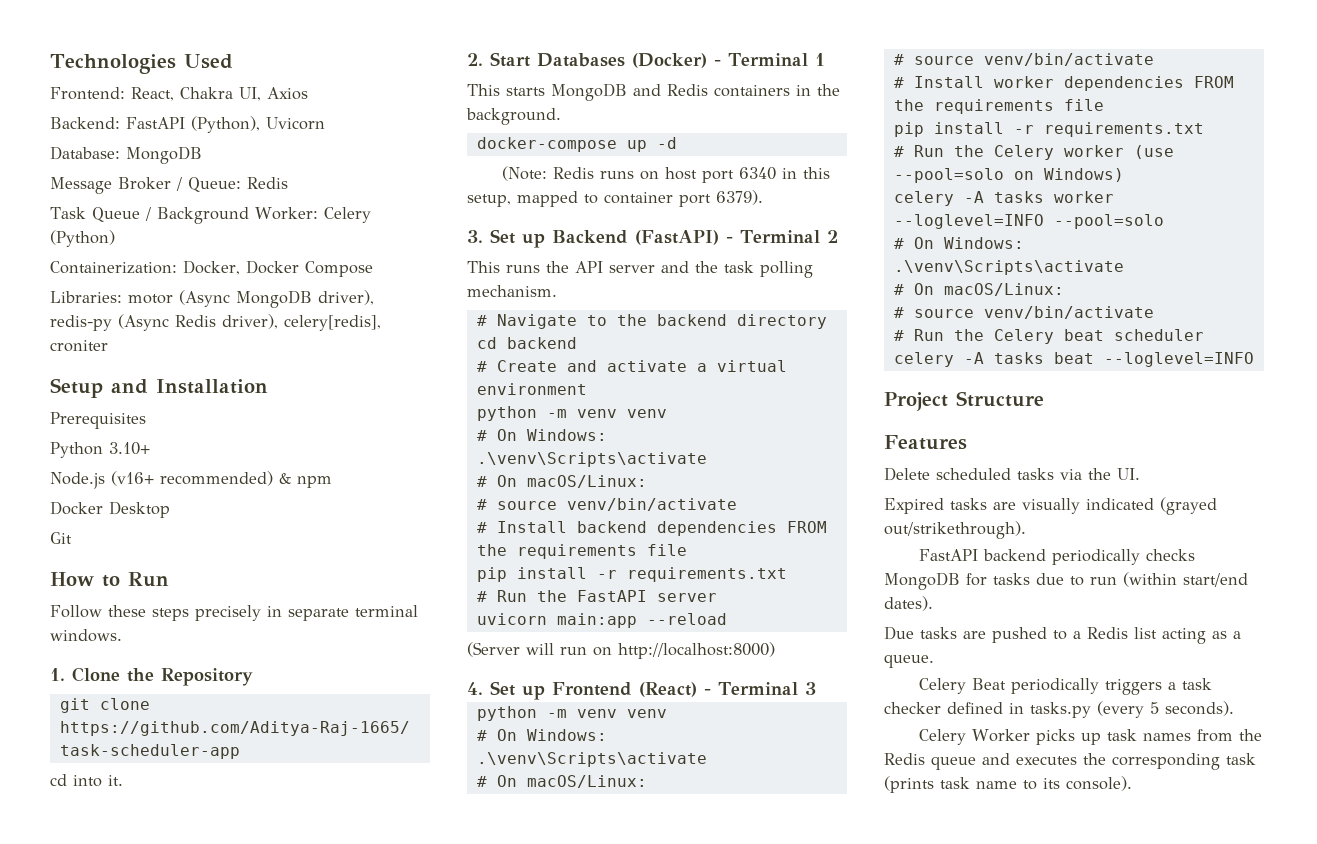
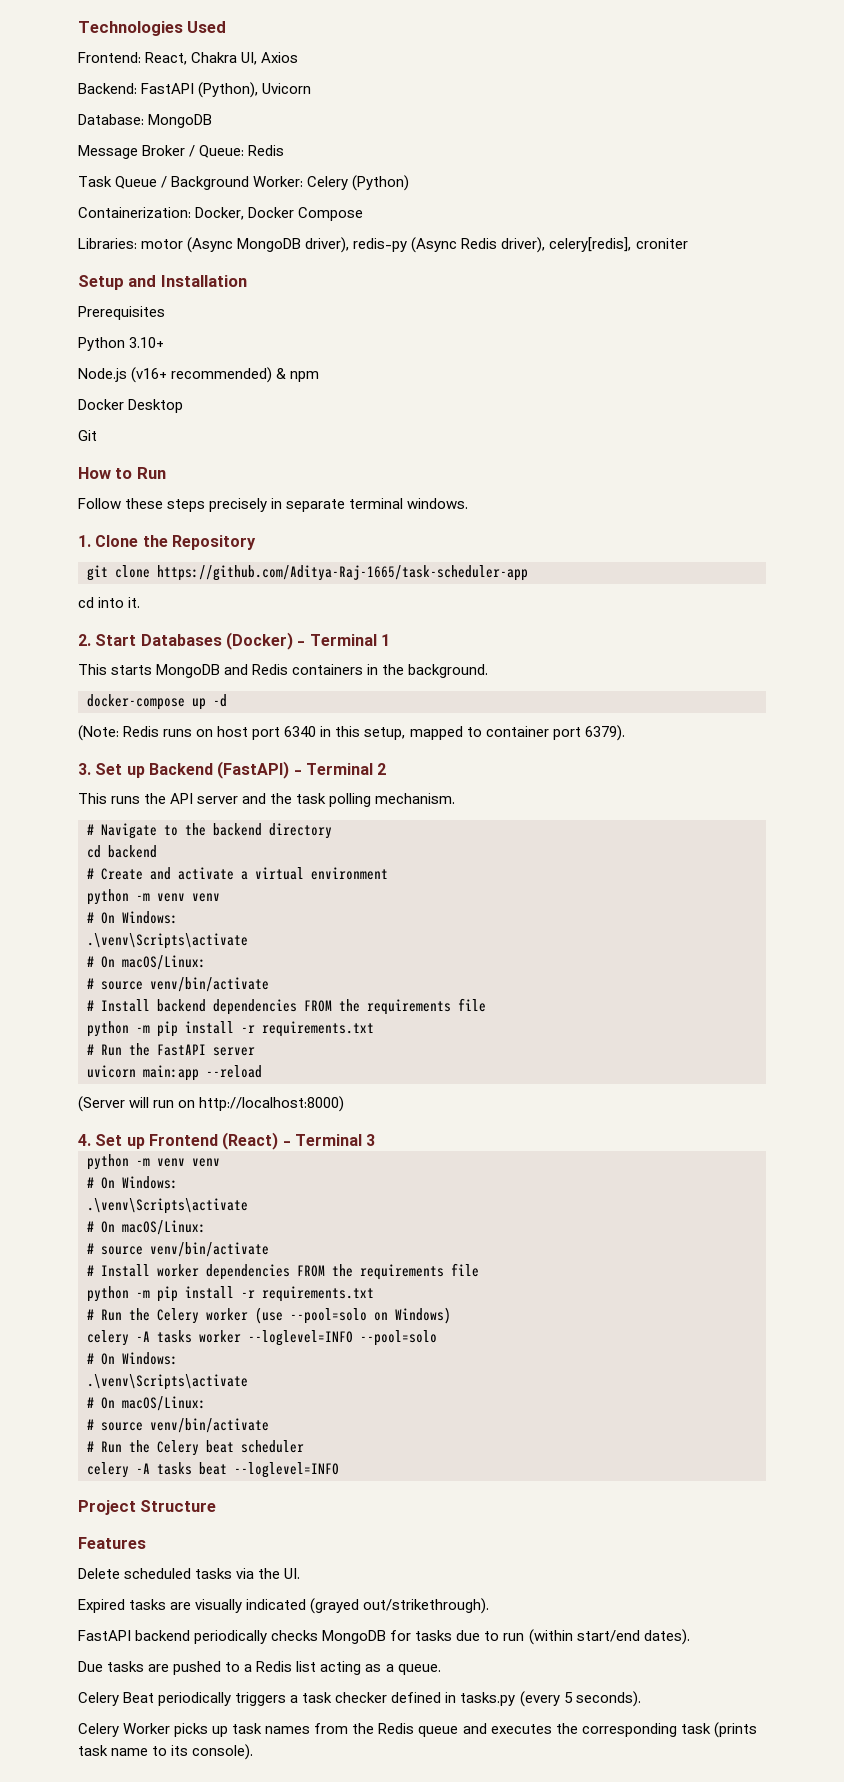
  # Install backend dependencies FROM the requirements file
- pip install -r requirements.txt
+ python -m pip install -r requirements.txt
  # Install worker dependencies FROM the requirements file
- pip install -r requirements.txt
+ python -m pip install -r requirements.txt

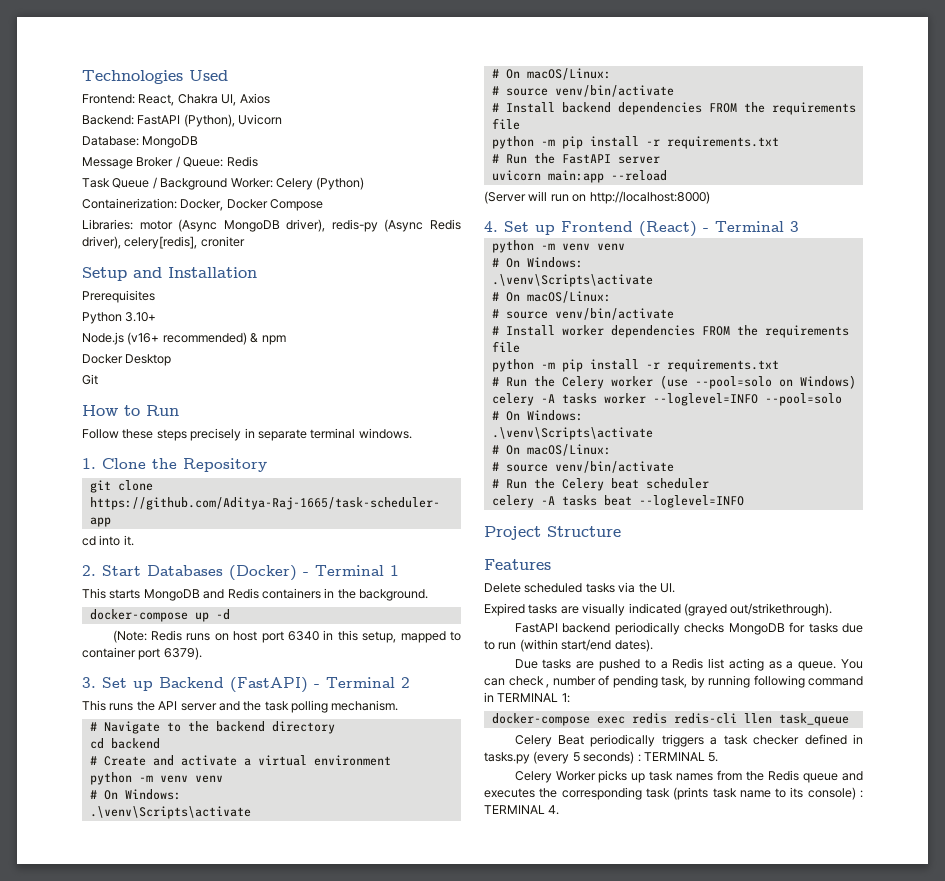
+ You can check , number of pending task, by running following command in TERMINAL 1:
+ docker-compose exec redis redis-cli llen task_queue
- Celery Beat periodically triggers a task checker defined in tasks.py (every 5 seconds).
+ Celery Beat periodically triggers a task checker defined in tasks.py (every 5 seconds) : TERMINAL 5.
- Celery Worker picks up task names from the Redis queue and executes the corresponding task (prints task name to its console).
+ Celery Worker picks up task names from the Redis queue and executes the corresponding task (prints task name to its console) : TERMINAL 4.

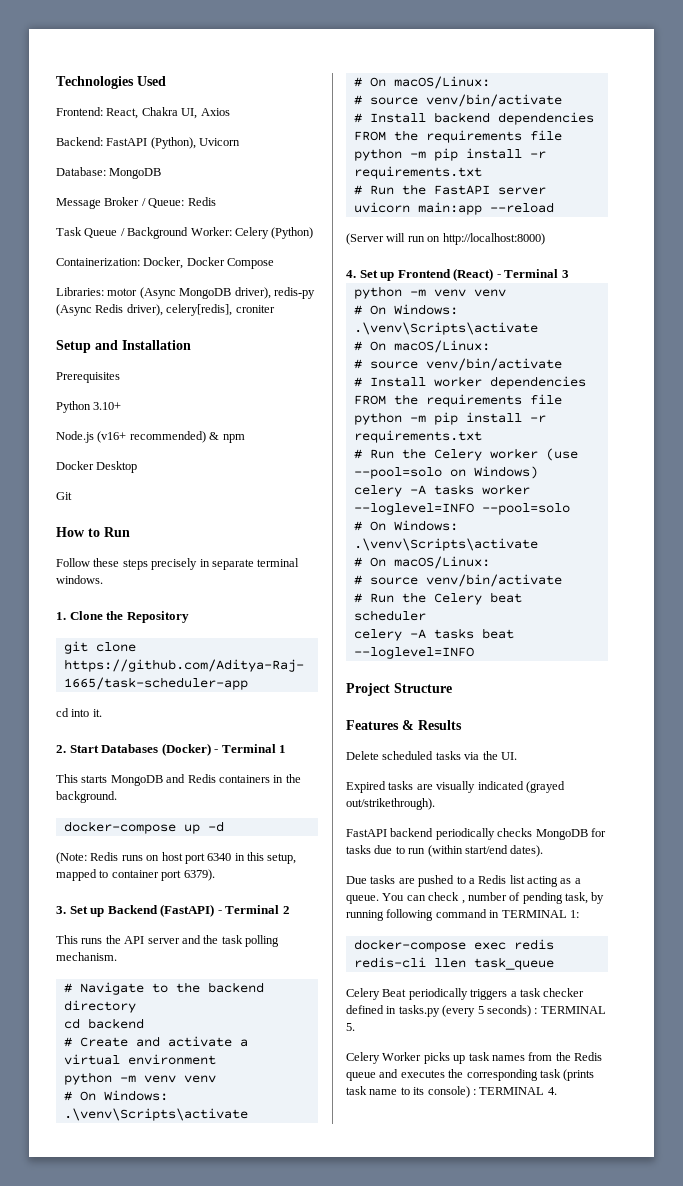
- Features
+ Features & Results

